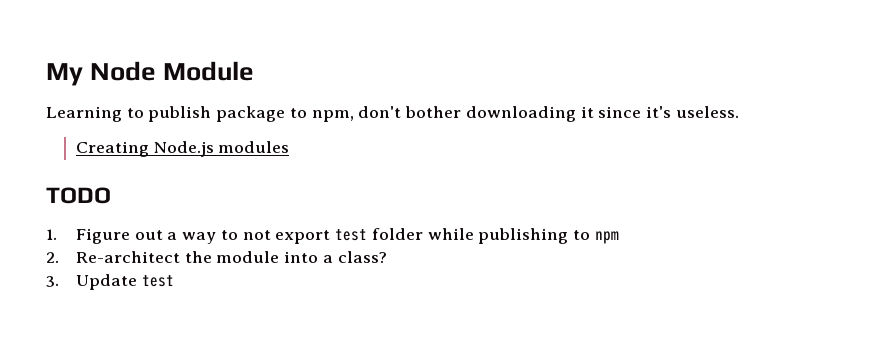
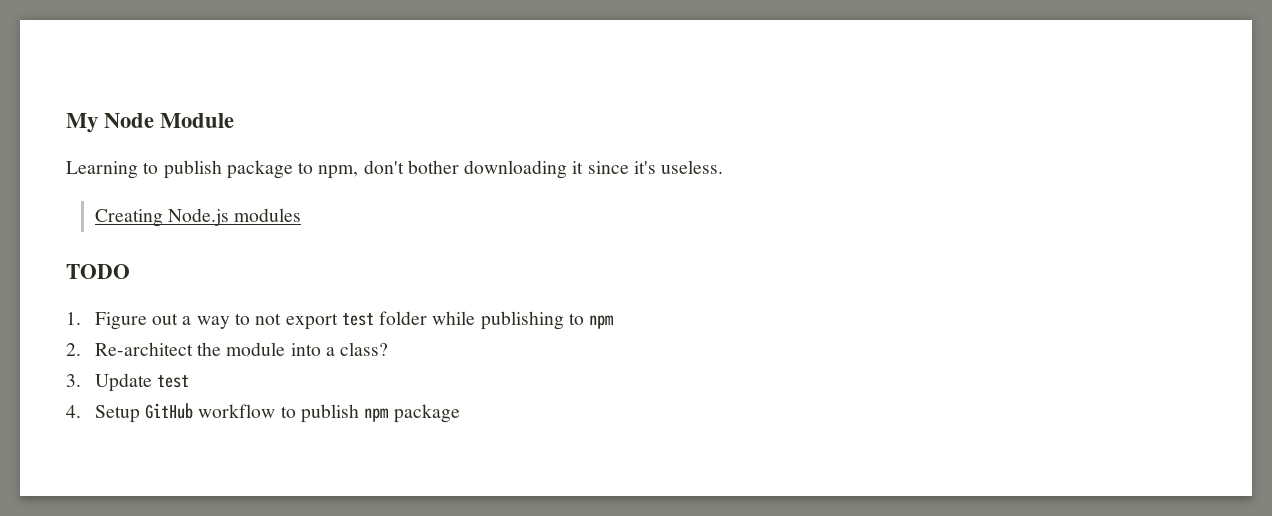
+ 4. Setup GitHub workflow to publish npm package

